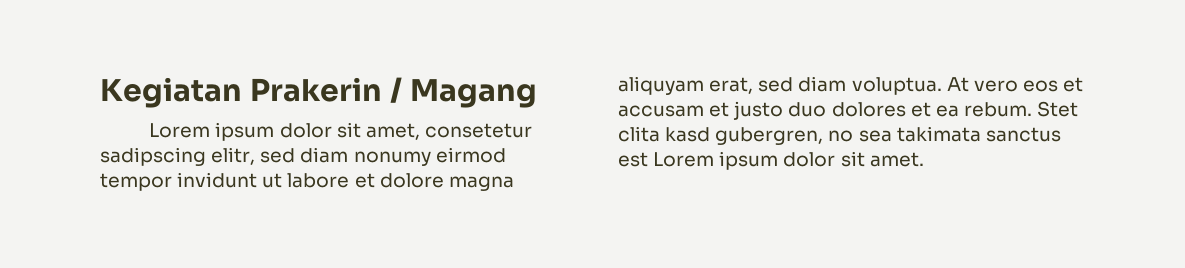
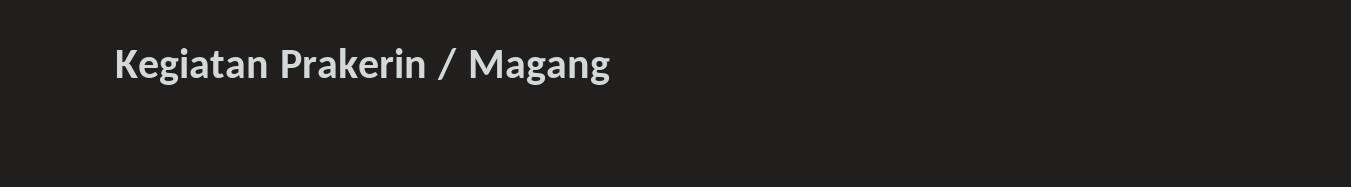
- Lorem ipsum dolor sit amet, consetetur sadipscing elitr, sed diam nonumy eirmod tempor invidunt ut labore et dolore magna aliquyam erat, sed diam voluptua. At vero eos et accusam et justo duo dolores et ea rebum. Stet clita kasd gubergren, no sea takimata sanctus est Lorem ipsum dolor sit amet.

